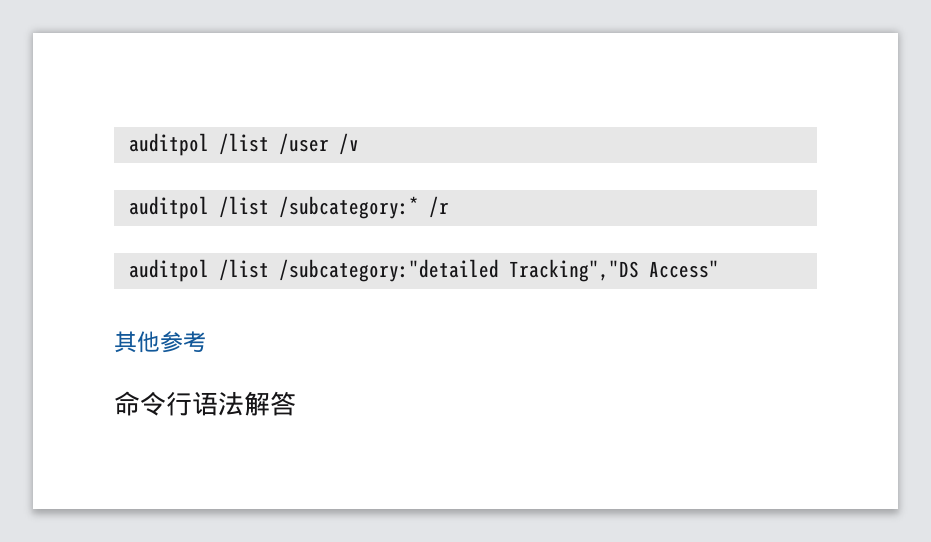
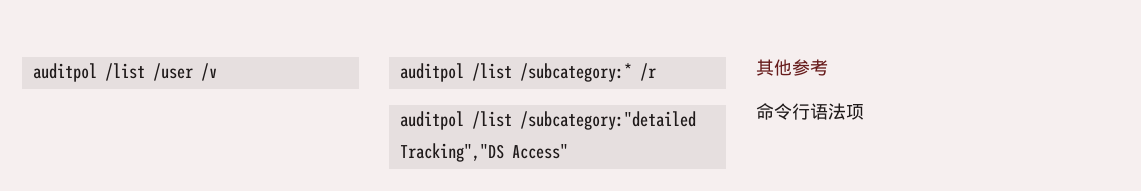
- 命令行语法解答
+ 命令行语法项

